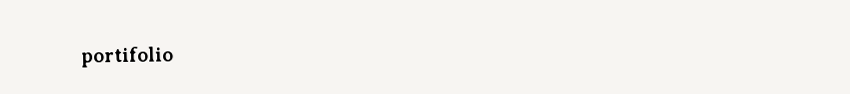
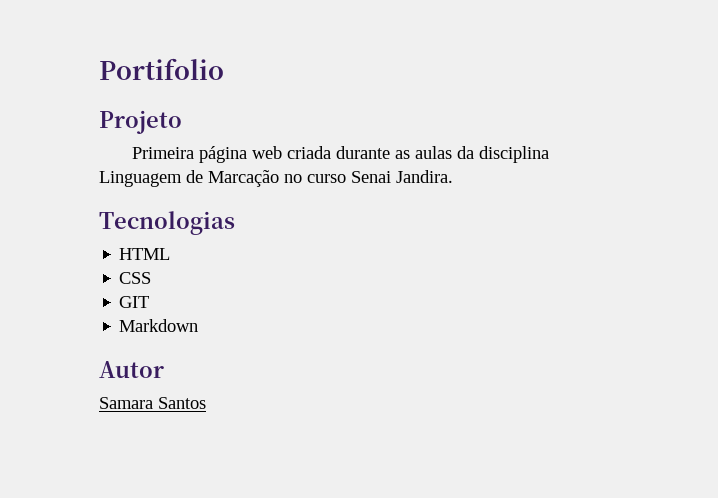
- portifolio
+ Portifolio
+ Projeto
+ Primeira página web criada durante as aulas da disciplina Linguagem de Marcação no curso Senai Jandira.
+ Tecnologias
+ HTML
+ CSS
+ GIT
+ Markdown
+ Autor
+ Samara Santos

